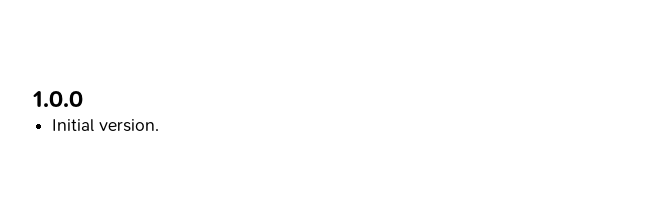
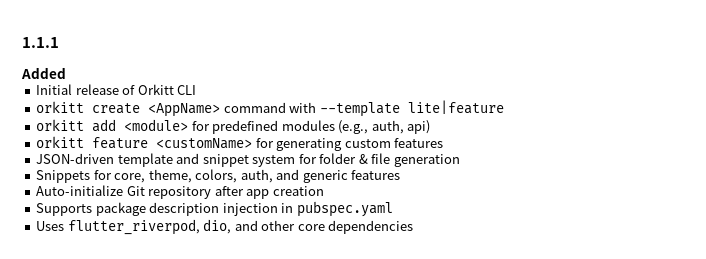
- 1.0.0
+ 1.1.1
+ Added
- Initial version.
+ Initial release of Orkitt CLI
+ orkitt create <AppName> command with --template lite|feature
+ orkitt add <module> for predefined modules (e.g., auth, api)
+ orkitt feature <customName> for generating custom features
+ JSON-driven template and snippet system for folder & file generation
+ Snippets for core, theme, colors, auth, and generic features
+ Auto-initialize Git repository after app creation
+ Supports package description injection in pubspec.yaml
+ Uses flutter_riverpod, dio, and other core dependencies

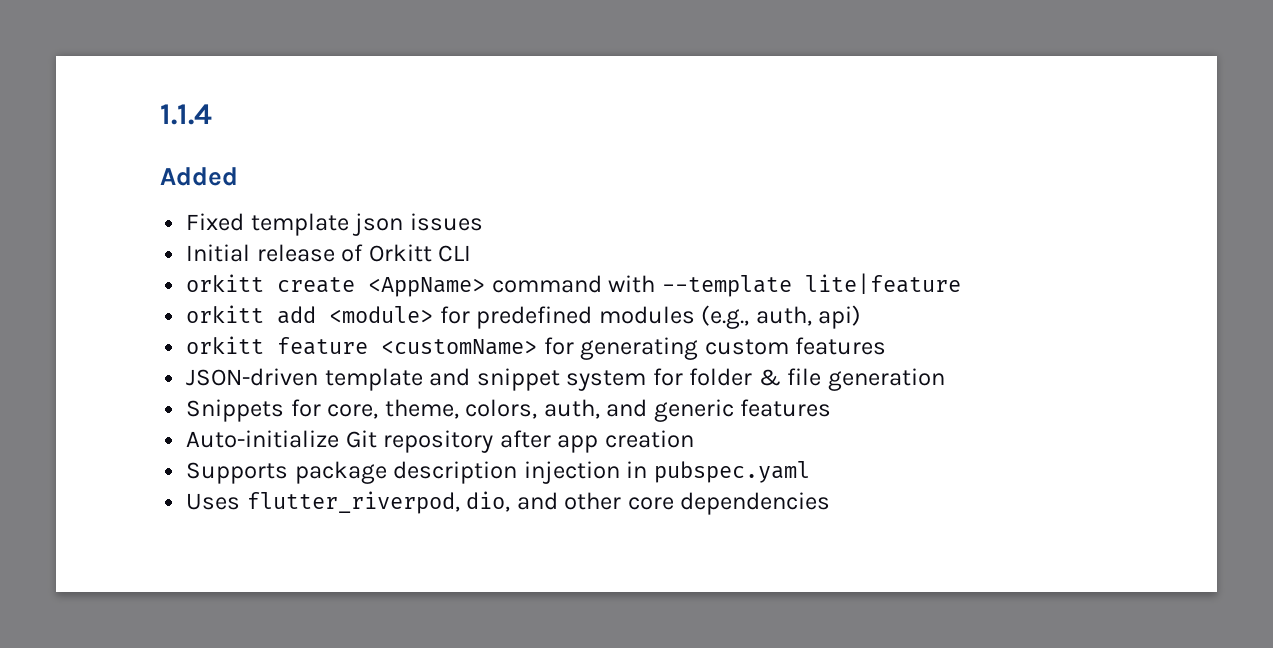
- 1.1.1
+ 1.1.4
+ Fixed template json issues

